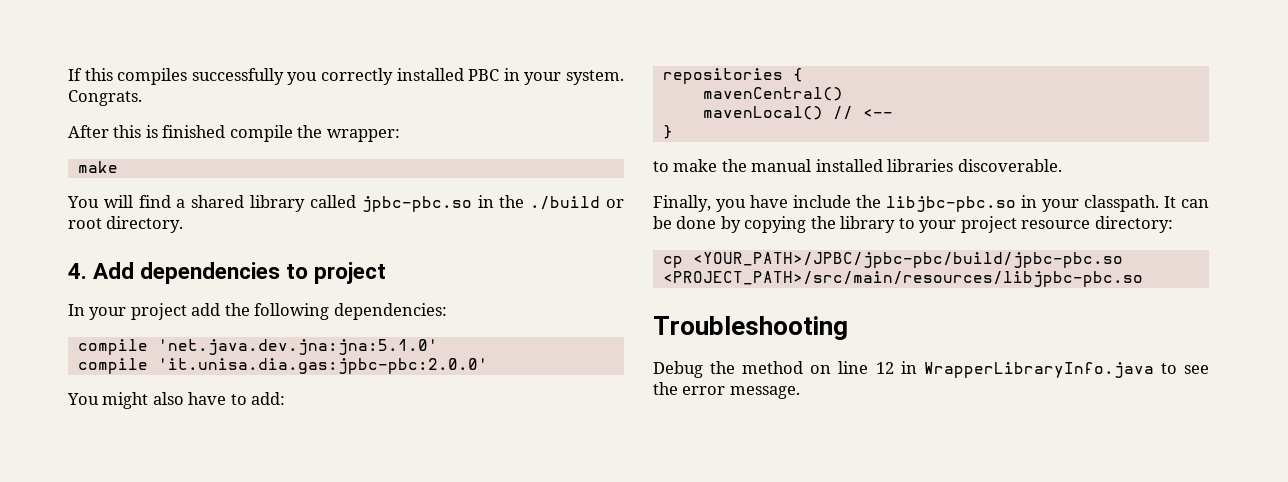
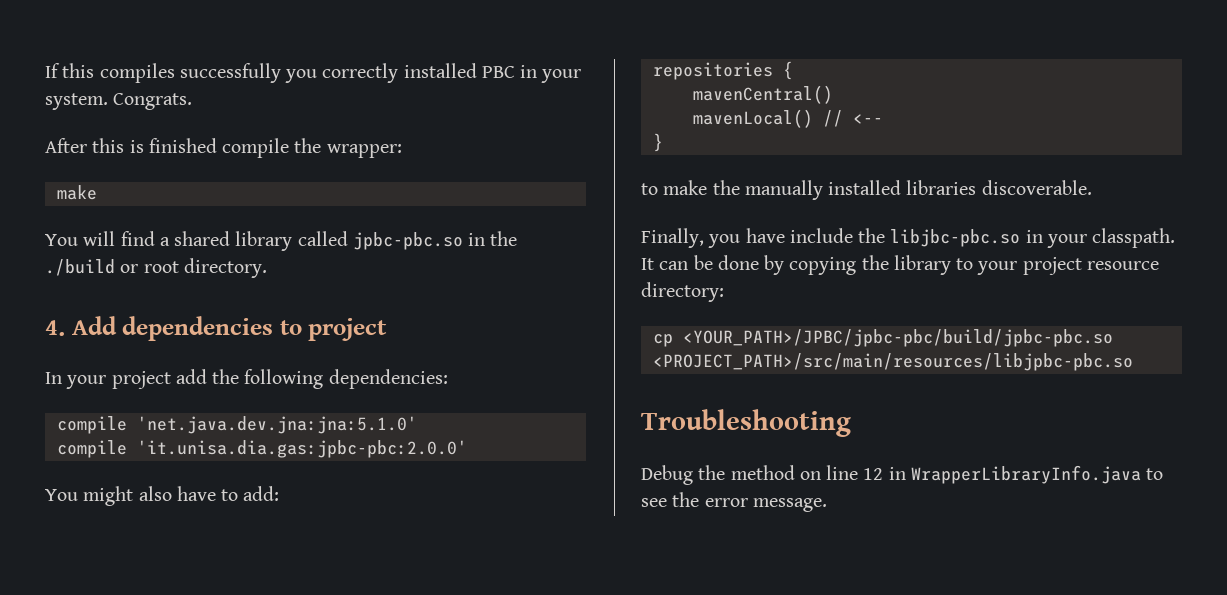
- to make the manual installed libraries discoverable.
+ to make the manually installed libraries discoverable.

